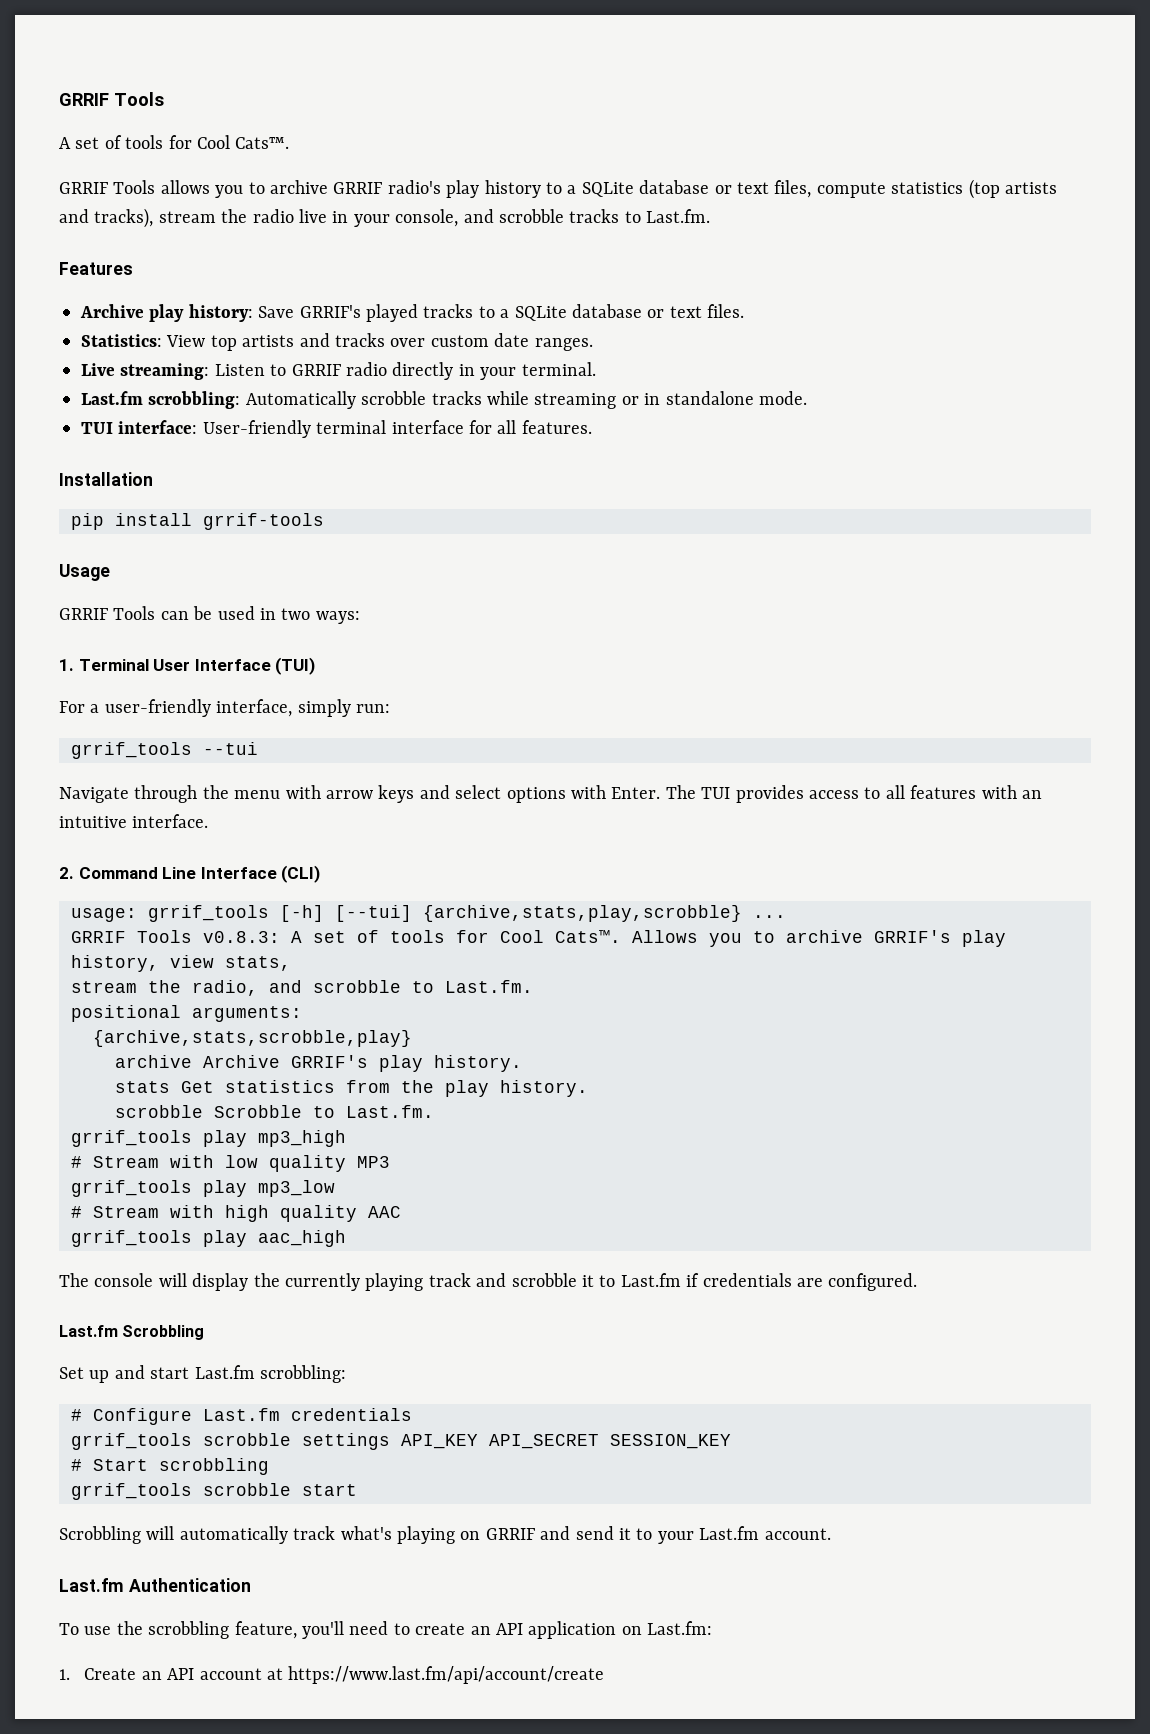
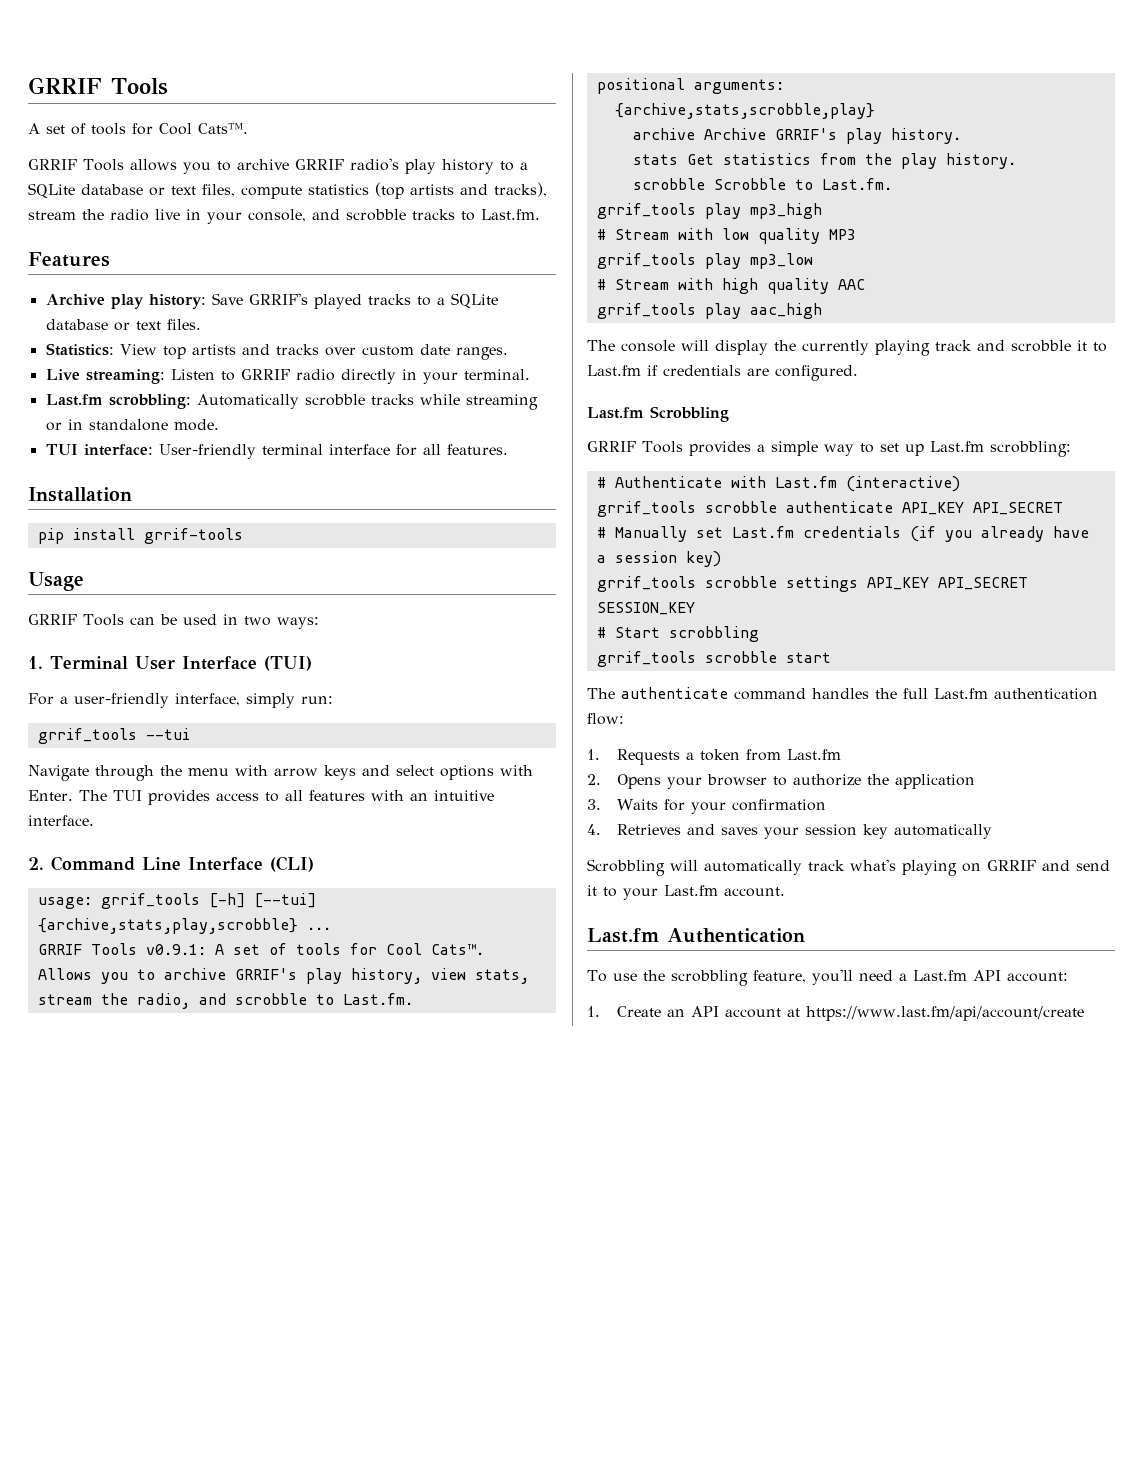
- GRRIF Tools v0.8.3: A set of tools for Cool Cats™.
+ GRRIF Tools v0.9.1: A set of tools for Cool Cats™.
- Set up and start Last.fm scrobbling:
- # Configure Last.fm credentials
+ GRRIF Tools provides a simple way to set up Last.fm scrobbling:
+ # Authenticate with Last.fm (interactive)
+ grrif_tools scrobble authenticate API_KEY API_SECRET
+ # Manually set Last.fm credentials (if you already have a session key)
+ The authenticate command handles the full Last.fm authentication flow:
+ 1. Requests a token from Last.fm
+ 2. Opens your browser to authorize the application
+ 3. Waits for your confirmation
+ 4. Retrieves and saves your session key automatically
- To use the scrobbling feature, you'll need to create an API application on Last.fm:
+ To use the scrobbling feature, you'll need a Last.fm API account:

